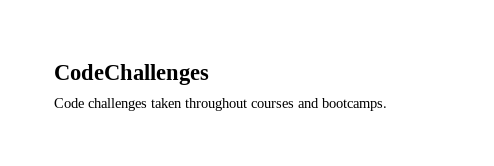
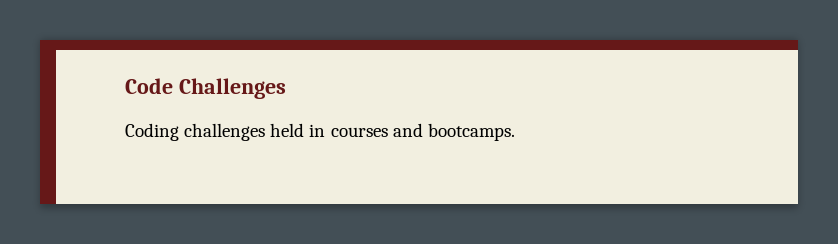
- CodeChallenges
- Code challenges taken throughout courses and bootcamps.
+ Code Challenges
+ Coding challenges held in courses and bootcamps.

